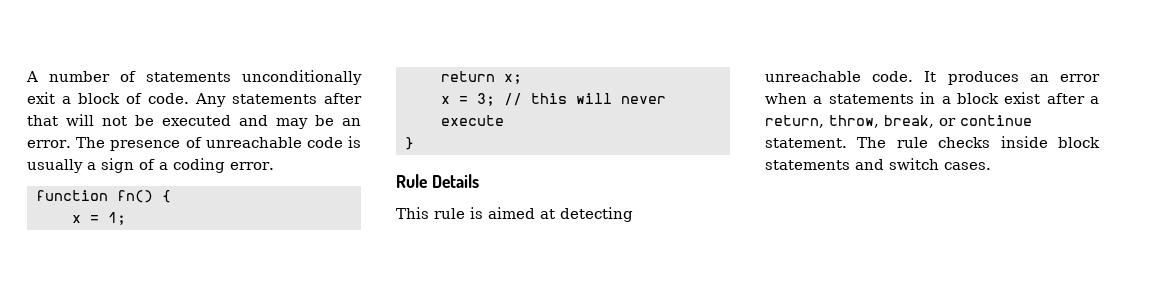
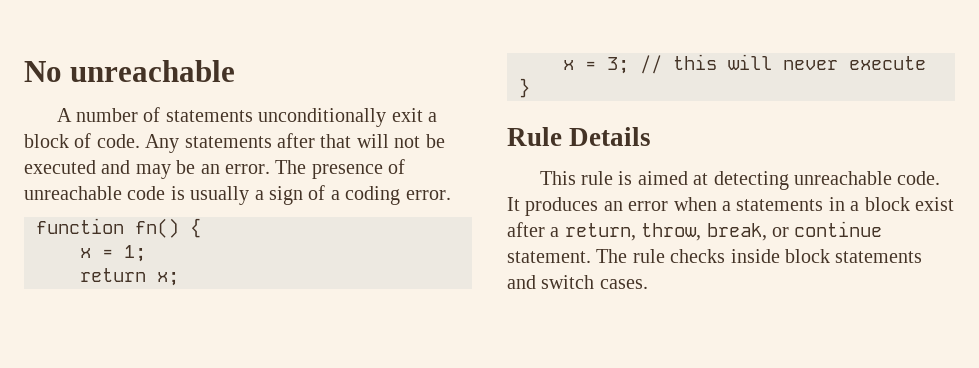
+ No unreachable

